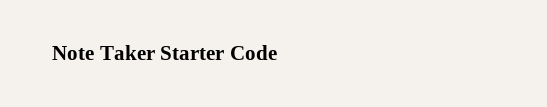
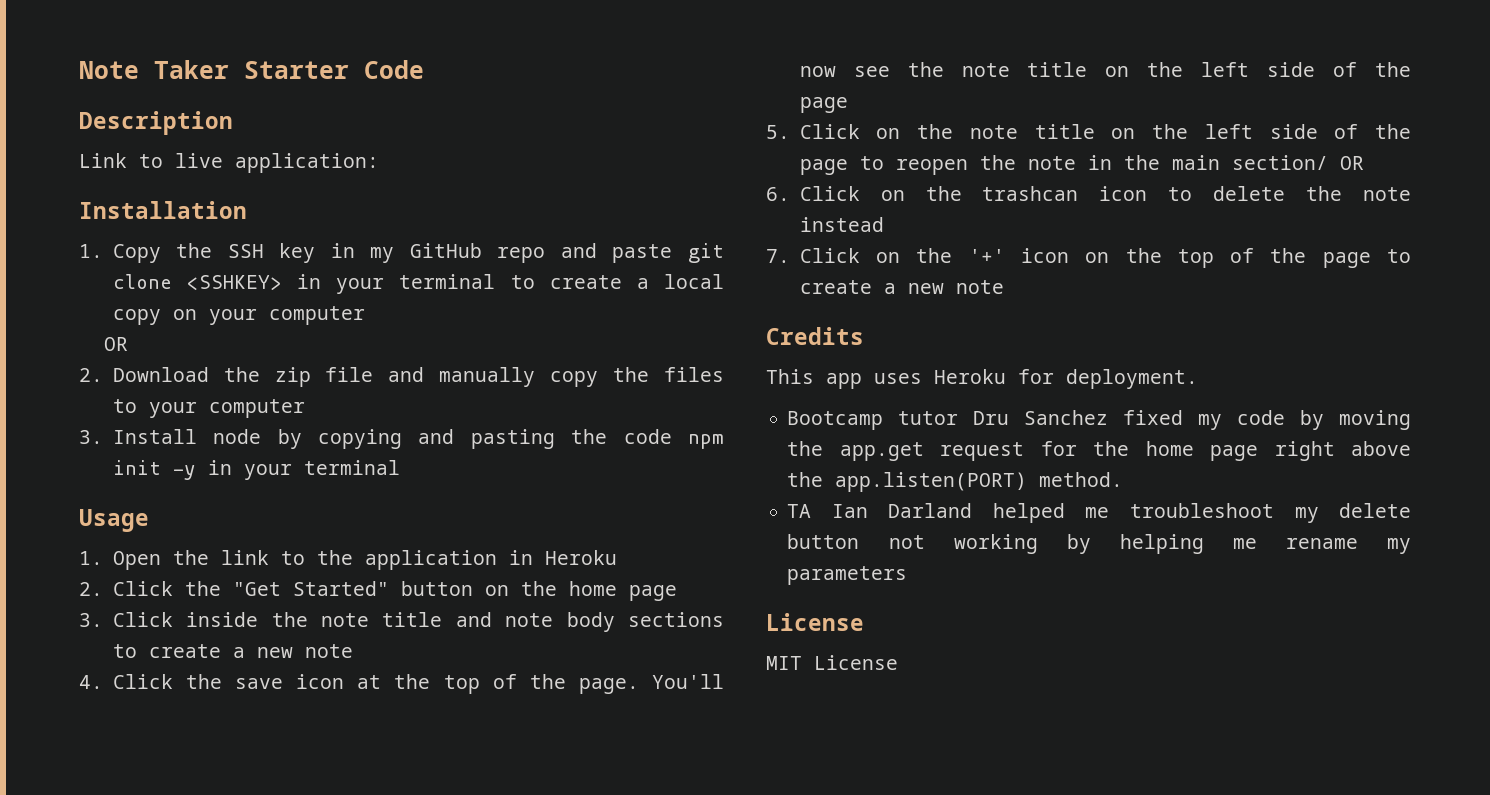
+ Description
+ Link to live application:
+ Installation
+ 1. Copy the SSH key in my GitHub repo and paste git clone <SSHKEY> in your terminal to create a local copy on your computer
+ OR
+ 2. Download the zip file and manually copy the files to your computer
+ 3. Install node by copying and pasting the code npm init -y in your terminal
+ Usage
+ 1. Open the link to the application in Heroku
+ 2. Click the "Get Started" button on the home page
+ 3. Click inside the note title and note body sections to create a new note
+ 4. Click the save icon at the top of the page. You'll now see the note title on the left side of the page
+ 5. Click on the note title on the left side of the page to reopen the note in the main section/ OR
+ 6. Click on the trashcan icon to delete the note instead
+ 7. Click on the '+' icon on the top of the page to create a new note
+ Credits
+ This app uses Heroku for deployment.
+ Bootcamp tutor Dru Sanchez fixed my code by moving the app.get request for the home page right above the app.listen(PORT) method.
+ TA Ian Darland helped me troubleshoot my delete button not working by helping me rename my parameters
+ License
+ MIT License

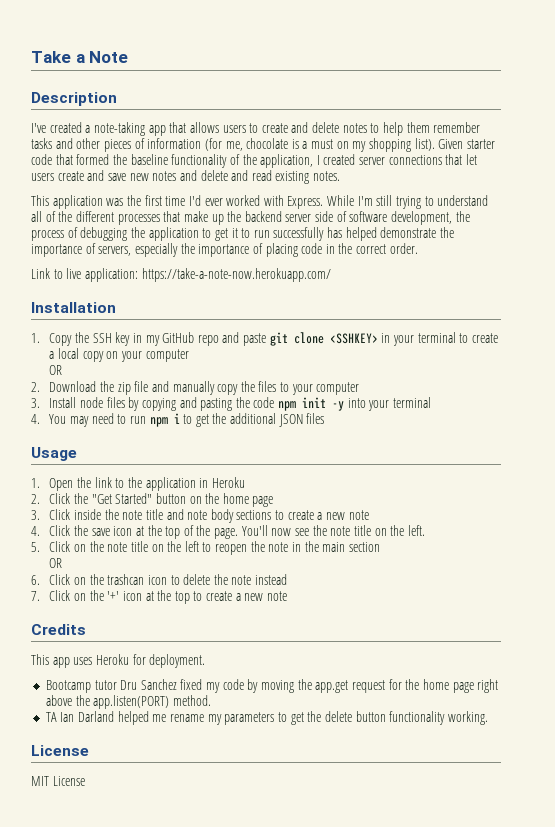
- Note Taker Starter Code
+ Take a Note
  Description
+ I've created a note-taking app that allows users to create and delete notes to help them remember tasks and other pieces of information (for me, chocolate is a must on my shopping list). Given starter code that formed the baseline functionality of the application, I created server connections that let users create and save new notes and delete and read existing notes.
+ This application was the first time I'd ever worked with Express. While I'm still trying to understand all of the different processes that make up the backend server side of software development, the process of debugging the application to get it to run successfully has helped demonstrate the importance of servers, especially the importance of placing code in the correct order.
- Link to live application:
+ Link to live application: https://take-a-note-now.herokuapp.com/
- 3. Install node by copying and pasting the code npm init -y in your terminal
+ 3. Install node files by copying and pasting the code npm init -y into your terminal
+ 4. You may need to run npm i to get the additional JSON files
- You'll now see the note title on the left side of the page
+ You'll now see the note title on the left.
- 5. Click on the note title on the left side of the page to reopen the note in the main section/ OR
+ 5. Click on the note title on the left to reopen the note in the main section
+ OR
- 7. Click on the '+' icon on the top of the page to create a new note
+ 7. Click on the '+' icon at the top to create a new note
- TA Ian Darland helped me troubleshoot my delete button not working by helping me rename my parameters
+ TA Ian Darland helped me rename my parameters to get the delete button functionality working.

